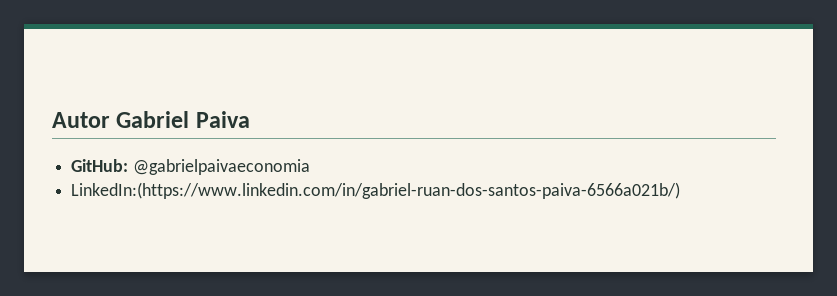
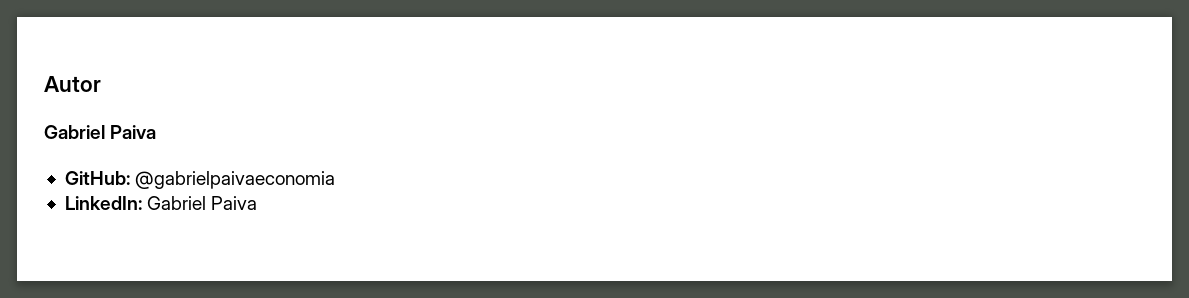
- Autor Gabriel Paiva
+ Autor
+ Gabriel Paiva
- LinkedIn:(https://www.linkedin.com/in/gabriel-ruan-dos-santos-paiva-6566a021b/)
+ LinkedIn: Gabriel Paiva

